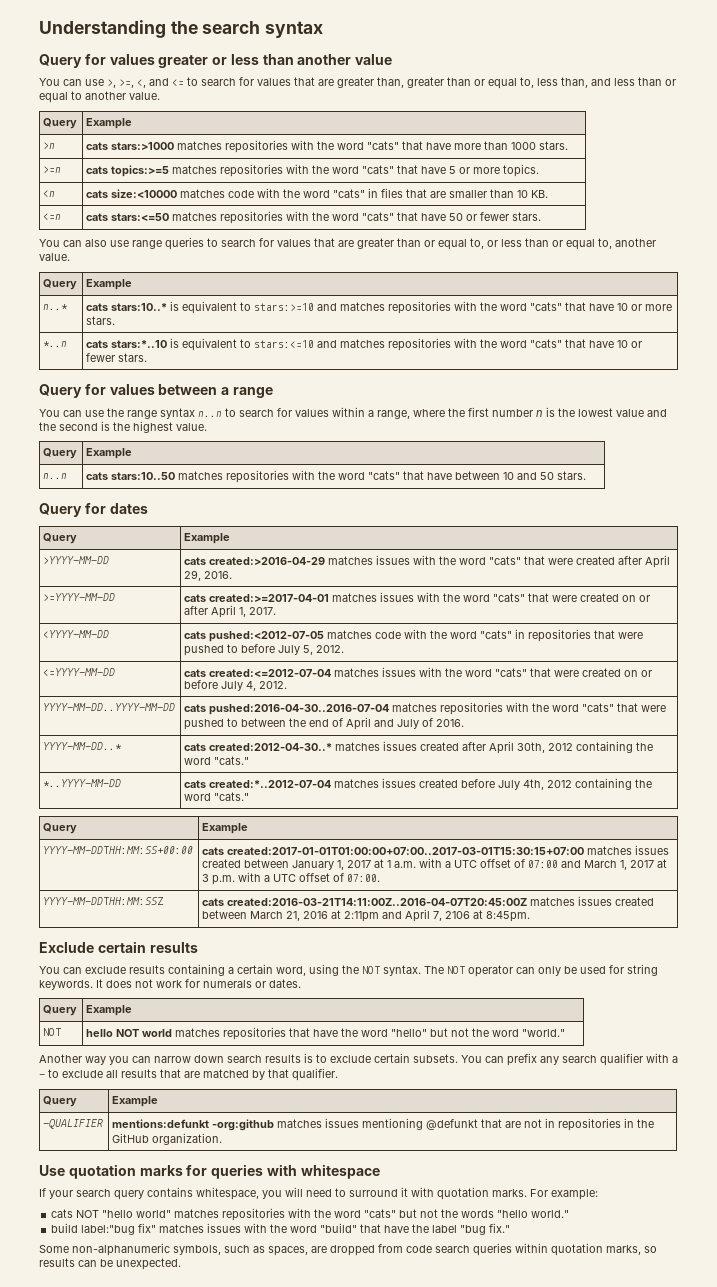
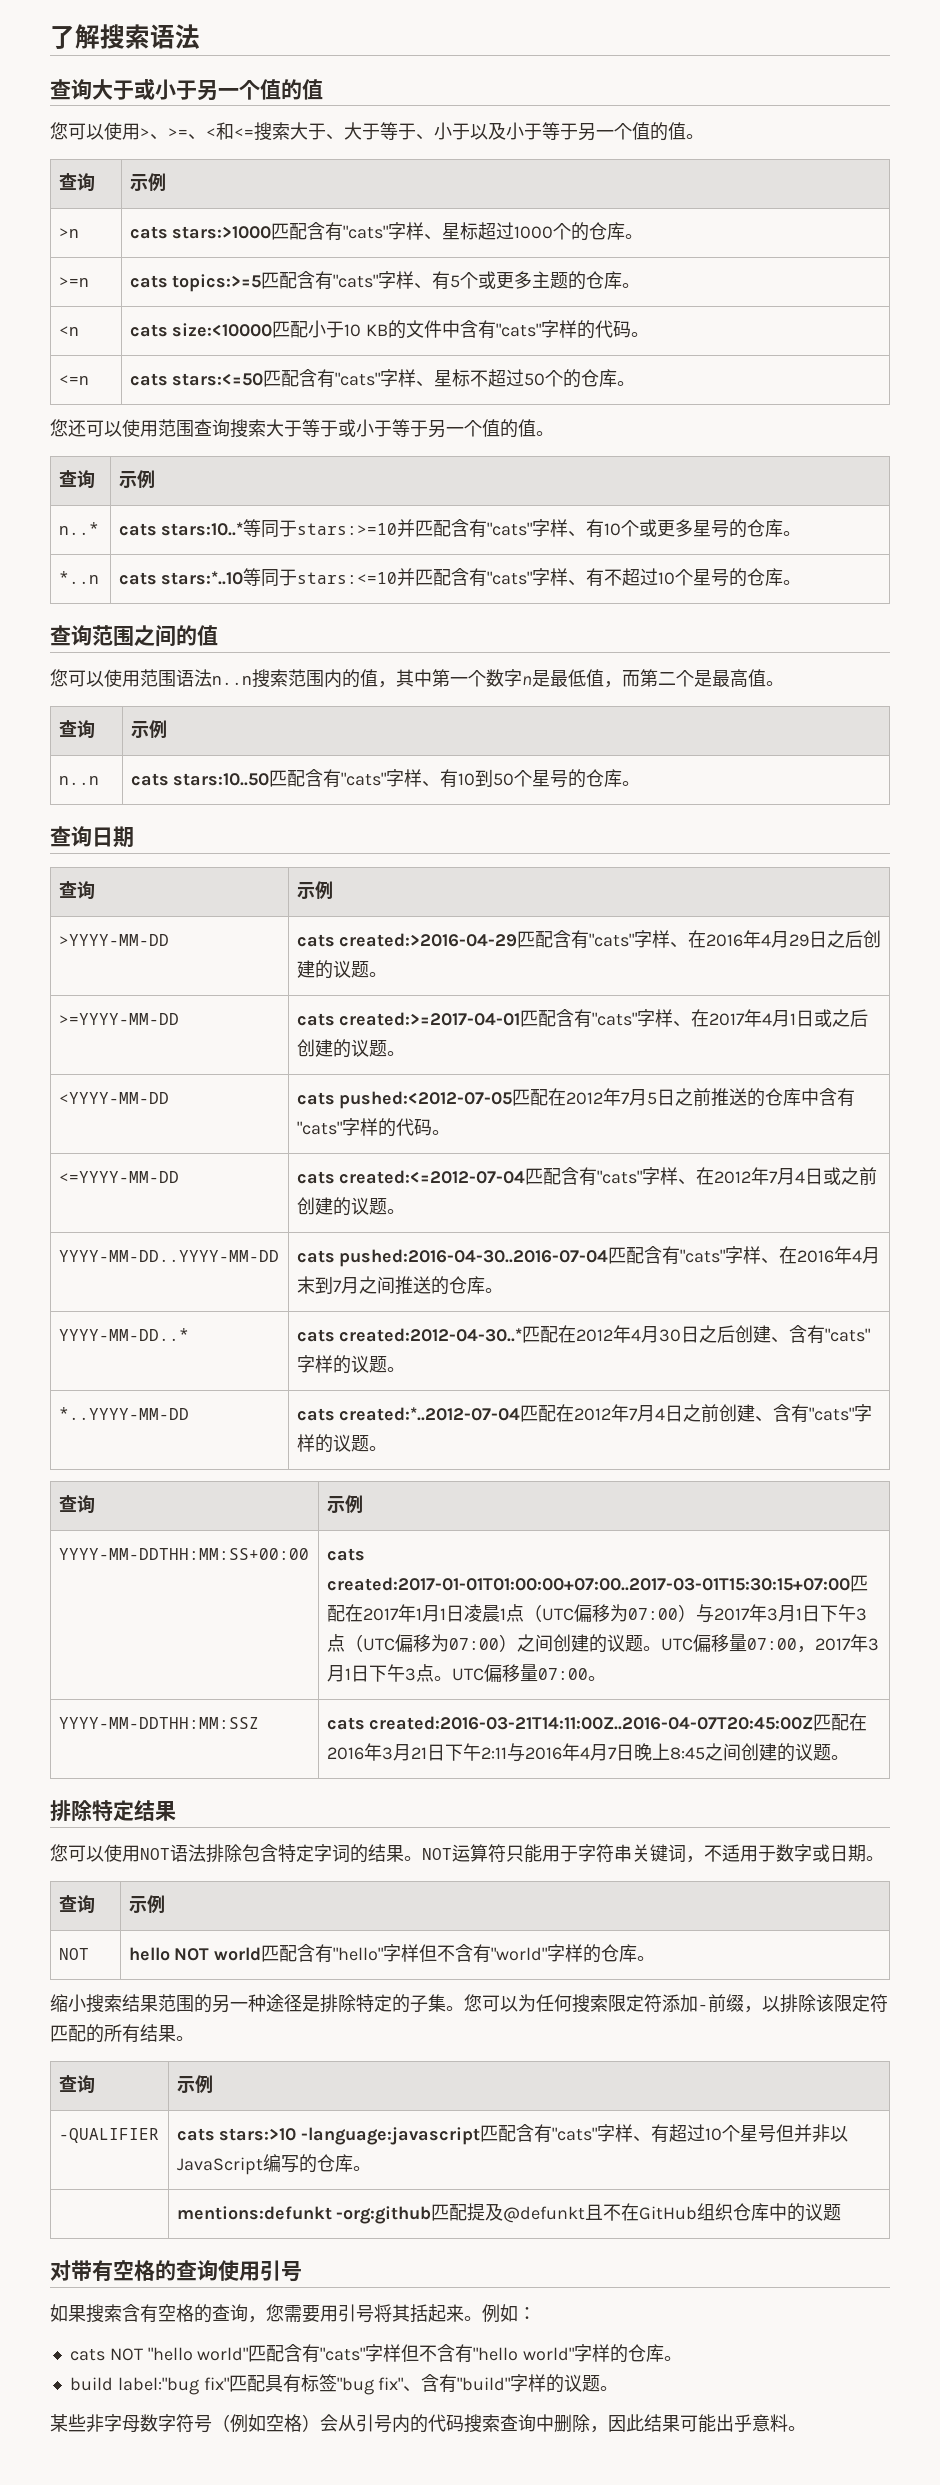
- Understanding the search syntax
- Query for values greater or less than another value
- You can use >, >=, <, and <= to search for values that are greater than, greater than or equal to, less than, and less than or equal to another value.
- Query | Example
- >n | cats stars:>1000 matches repositories with the word "cats" that have more than 1000 stars.
- >=n | cats topics:>=5 matches repositories with the word "cats" that have 5 or more topics.
- <n | cats size:<10000 matches code with the word "cats" in files that are smaller than 10 KB.
- <=n | cats stars:<=50 matches repositories with the word "cats" that have 50 or fewer stars.
- You can also use range queries to search for values that are greater than or equal to, or less than or equal to, another value.
- Query | Example
- n..* | cats stars:10..* is equivalent to stars:>=10 and matches repositories with the word "cats" that have 10 or more stars.
- *..n | cats stars:*..10 is equivalent to stars:<=10 and matches repositories with the word "cats" that have 10 or fewer stars.
- Query for values between a range
- You can use the range syntax n..n to search for values within a range, where the first number n is the lowest value and the second is the highest value.
- Query | Example
- n..n | cats stars:10..50 matches repositories with the word "cats" that have between 10 and 50 stars.
- Query for dates
- Query | Example
- >YYYY-MM-DD | cats created:>2016-04-29 matches issues with the word "cats" that were created after April 29, 2016.
- >=YYYY-MM-DD | cats created:>=2017-04-01 matches issues with the word "cats" that were created on or after April 1, 2017.
- <YYYY-MM-DD | cats pushed:<2012-07-05 matches code with the word "cats" in repositories that were pushed to before July 5, 2012.
- <=YYYY-MM-DD | cats created:<=2012-07-04 matches issues with the word "cats" that were created on or before July 4, 2012.
- YYYY-MM-DD..YYYY-MM-DD | cats pushed:2016-04-30..2016-07-04 matches repositories with the word "cats" that were pushed to between the end of April and July of 2016.
- YYYY-MM-DD..* | cats created:2012-04-30..* matches issues created after April 30th, 2012 containing the word "cats."
- *..YYYY-MM-DD | cats created:*..2012-07-04 matches issues created before July 4th, 2012 containing the word "cats."
- Query | Example
- YYYY-MM-DDTHH:MM:SS+00:00 | cats created:2017-01-01T01:00:00+07:00..2017-03-01T15:30:15+07:00 matches issues created between January 1, 2017 at 1 a.m. with a UTC offset of 07:00 and March 1, 2017 at 3 p.m. with a UTC offset of 07:00.
- YYYY-MM-DDTHH:MM:SSZ | cats created:2016-03-21T14:11:00Z..2016-04-07T20:45:00Z matches issues created between March 21, 2016 at 2:11pm and April 7, 2106 at 8:45pm.
- Exclude certain results
- You can exclude results containing a certain word, using the NOT syntax. The NOT operator can only be used for string keywords. It does not work for numerals or dates.
- Query | Example
- NOT | hello NOT world matches repositories that have the word "hello" but not the word "world."
- Another way you can narrow down search results is to exclude certain subsets. You can prefix any search qualifier with a - to exclude all results that are matched by that qualifier.
- Query | Example
- -QUALIFIER | mentions:defunkt -org:github matches issues mentioning @defunkt that are not in repositories in the GitHub organization.
- Use quotation marks for queries with whitespace
- If your search query contains whitespace, you will need to surround it with quotation marks. For example:
- cats NOT "hello world" matches repositories with the word "cats" but not the words "hello world."
- build label:"bug fix" matches issues with the word "build" that have the label "bug fix."
- Some non-alphanumeric symbols, such as spaces, are dropped from code search queries within quotation marks, so results can be unexpected.
+ 了解搜索语法
+ 查询大于或小于另一个值的值
+ 您可以使用>、>=、<和<=搜索大于、大于等于、小于以及小于等于另一个值的值。
+ 查询 | 示例
+ >n | cats stars:>1000匹配含有"cats"字样、星标超过1000个的仓库。
+ >=n | cats topics:>=5匹配含有"cats"字样、有5个或更多主题的仓库。
+ <n | cats size:<10000匹配小于10 KB的文件中含有"cats"字样的代码。
+ <=n | cats stars:<=50匹配含有"cats"字样、星标不超过50个的仓库。
+ 您还可以使用范围查询搜索大于等于或小于等于另一个值的值。
+ 查询 | 示例
+ n..* | cats stars:10..*等同于stars:>=10并匹配含有"cats"字样、有10个或更多星号的仓库。
+ *..n | cats stars:*..10等同于stars:<=10并匹配含有"cats"字样、有不超过10个星号的仓库。
+ 查询范围之间的值
+ 您可以使用范围语法n..n搜索范围内的值，其中第一个数字n是最低值，而第二个是最高值。
+ 查询 | 示例
+ n..n | cats stars:10..50匹配含有"cats"字样、有10到50个星号的仓库。
+ 查询日期
+ 查询 | 示例
+ >YYYY-MM-DD | cats created:>2016-04-29匹配含有"cats"字样、在2016年4月29日之后创建的议题。
+ >=YYYY-MM-DD | cats created:>=2017-04-01匹配含有"cats"字样、在2017年4月1日或之后创建的议题。
+ <YYYY-MM-DD | cats pushed:<2012-07-05匹配在2012年7月5日之前推送的仓库中含有"cats"字样的代码。
+ <=YYYY-MM-DD | cats created:<=2012-07-04匹配含有"cats"字样、在2012年7月4日或之前创建的议题。
+ YYYY-MM-DD..YYYY-MM-DD | cats pushed:2016-04-30..2016-07-04匹配含有"cats"字样、在2016年4月末到7月之间推送的仓库。
+ YYYY-MM-DD..* | cats created:2012-04-30..*匹配在2012年4月30日之后创建、含有"cats"字样的议题。
+ *..YYYY-MM-DD | cats created:*..2012-07-04匹配在2012年7月4日之前创建、含有"cats"字样的议题。
+ 查询 | 示例
+ YYYY-MM-DDTHH:MM:SS+00:00 | cats created:2017-01-01T01:00:00+07:00..2017-03-01T15:30:15+07:00匹配在2017年1月1日凌晨1点（UTC偏移为07:00）与2017年3月1日下午3点（UTC偏移为07:00）之间创建的议题。UTC偏移量07:00，2017年3月1日下午3点。UTC偏移量07:00。
+ YYYY-MM-DDTHH:MM:SSZ | cats created:2016-03-21T14:11:00Z..2016-04-07T20:45:00Z匹配在2016年3月21日下午2:11与2016年4月7日晚上8:45之间创建的议题。
+ 排除特定结果
+ 您可以使用NOT语法排除包含特定字词的结果。NOT运算符只能用于字符串关键词，不适用于数字或日期。
+ 查询 | 示例
+ NOT | hello NOT world匹配含有"hello"字样但不含有"world"字样的仓库。
+ 缩小搜索结果范围的另一种途径是排除特定的子集。您可以为任何搜索限定符添加-前缀，以排除该限定符匹配的所有结果。
+ 查询 | 示例
+ -QUALIFIER | cats stars:>10 -language:javascript匹配含有"cats"字样、有超过10个星号但并非以JavaScript编写的仓库。
+ | mentions:defunkt -org:github匹配提及@defunkt且不在GitHub组织仓库中的议题
+ 对带有空格的查询使用引号
+ 如果搜索含有空格的查询，您需要用引号将其括起来。例如：
+ cats NOT "hello world"匹配含有"cats"字样但不含有"hello world"字样的仓库。
+ build label:"bug fix"匹配具有标签"bug fix"、含有"build"字样的议题。
+ 某些非字母数字符号（例如空格）会从引号内的代码搜索查询中删除，因此结果可能出乎意料。

